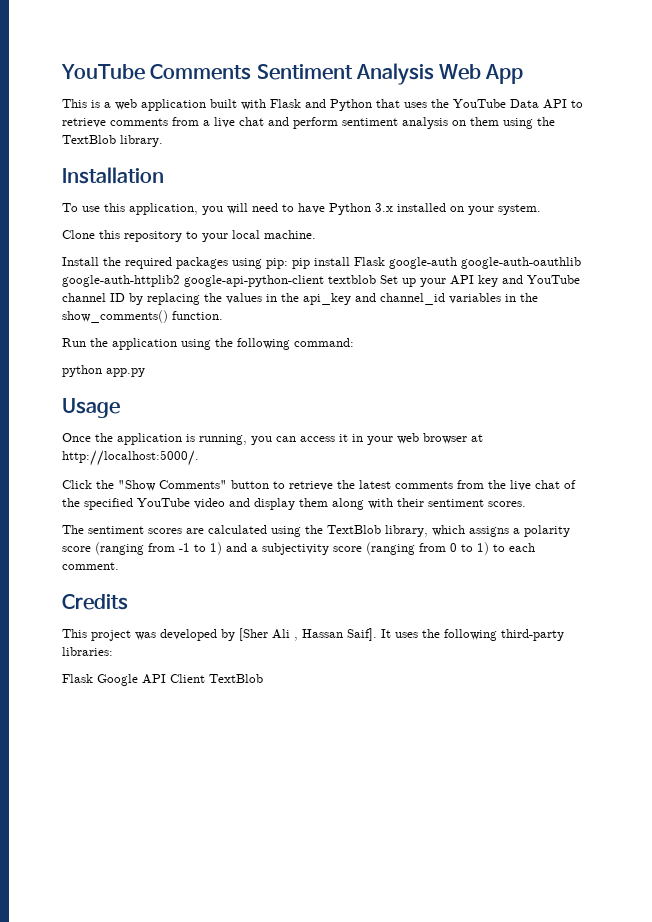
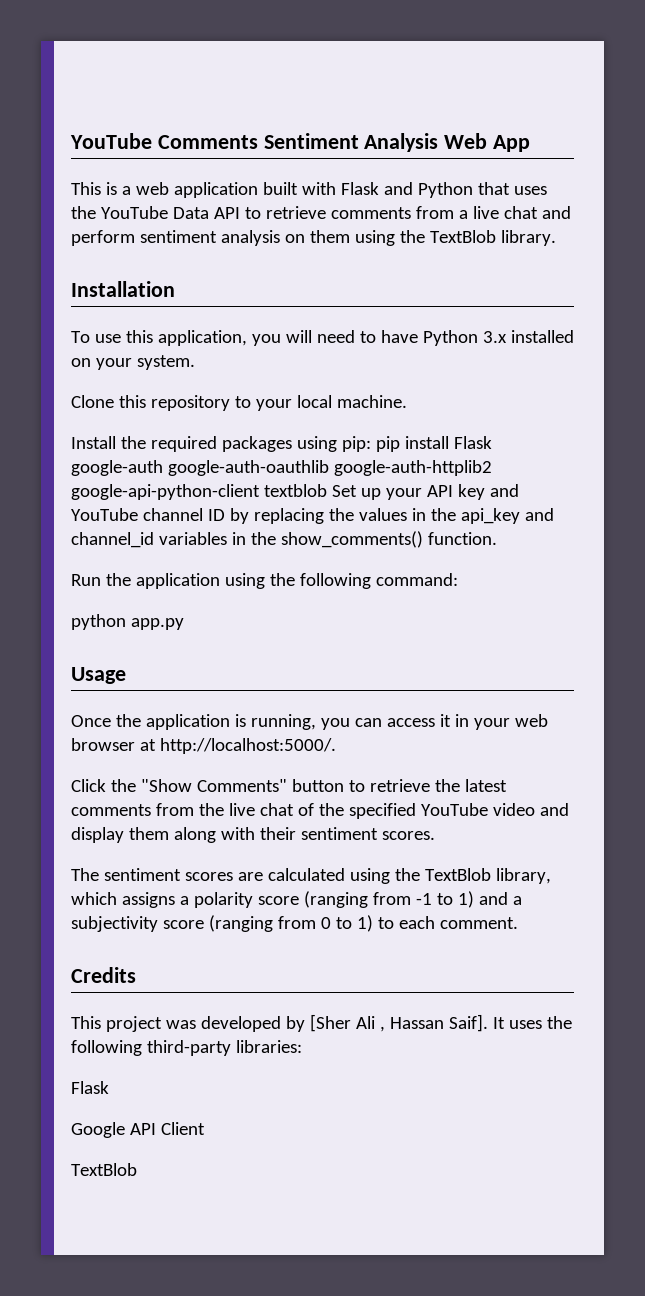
  It uses the following third-party libraries:
- Flask Google API Client TextBlob
+ Flask
+ Google API Client
+ TextBlob

